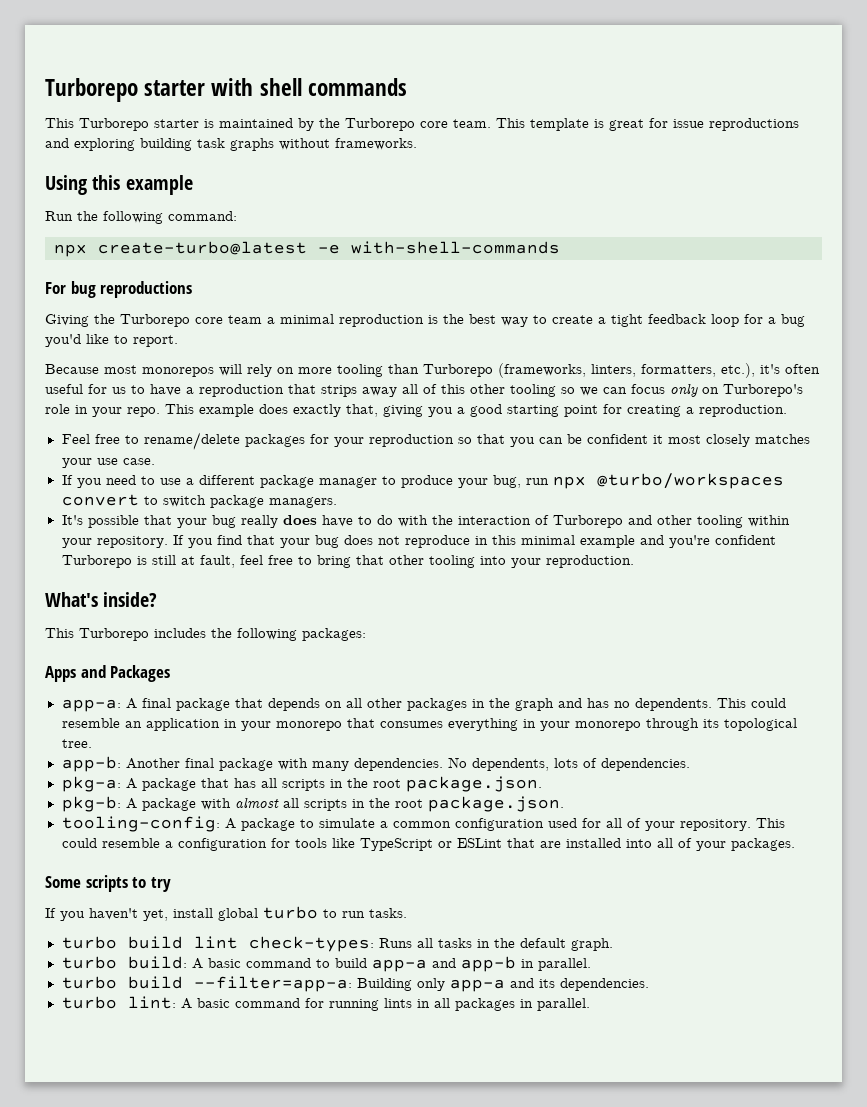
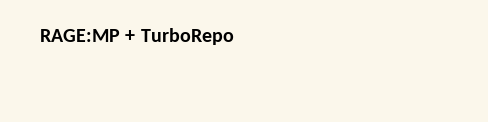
- Turborepo starter with shell commands
- This Turborepo starter is maintained by the Turborepo core team. This template is great for issue reproductions and exploring building task graphs without frameworks.
- Using this example
- Run the following command:
- npx create-turbo@latest -e with-shell-commands
- For bug reproductions
- Giving the Turborepo core team a minimal reproduction is the best way to create a tight feedback loop for a bug you'd like to report.
- Because most monorepos will rely on more tooling than Turborepo (frameworks, linters, formatters, etc.), it's often useful for us to have a reproduction that strips away all of this other tooling so we can focus only on Turborepo's role in your repo. This example does exactly that, giving you a good starting point for creating a reproduction.
- Feel free to rename/delete packages for your reproduction so that you can be confident it most closely matches your use case.
- If you need to use a different package manager to produce your bug, run npx @turbo/workspaces convert to switch package managers.
- It's possible that your bug really does have to do with the interaction of Turborepo and other tooling within your repository. If you find that your bug does not reproduce in this minimal example and you're confident Turborepo is still at fault, feel free to bring that other tooling into your reproduction.
- What's inside?
- This Turborepo includes the following packages:
- Apps and Packages
- app-a: A final package that depends on all other packages in the graph and has no dependents. This could resemble an application in your monorepo that consumes everything in your monorepo through its topological tree.
- app-b: Another final package with many dependencies. No dependents, lots of dependencies.
- pkg-a: A package that has all scripts in the root package.json.
- pkg-b: A package with almost all scripts in the root package.json.
- tooling-config: A package to simulate a common configuration used for all of your repository. This could resemble a configuration for tools like TypeScript or ESLint that are installed into all of your packages.
- Some scripts to try
- If you haven't yet, install global turbo to run tasks.
- turbo build lint check-types: Runs all tasks in the default graph.
- turbo build: A basic command to build app-a and app-b in parallel.
- turbo build --filter=app-a: Building only app-a and its dependencies.
- turbo lint: A basic command for running lints in all packages in parallel.
+ RAGE:MP + TurboRepo

